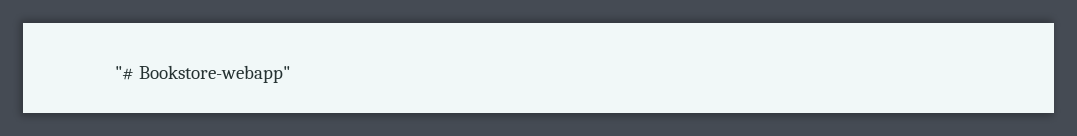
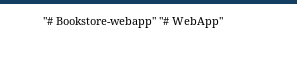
- "# Bookstore-webapp"
+ "# Bookstore-webapp" "# WebApp"

